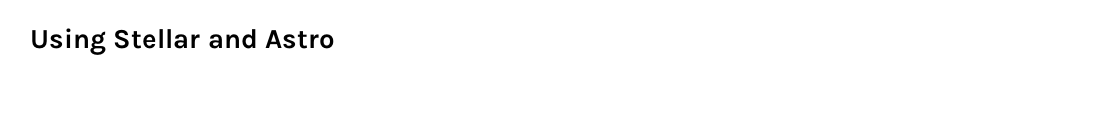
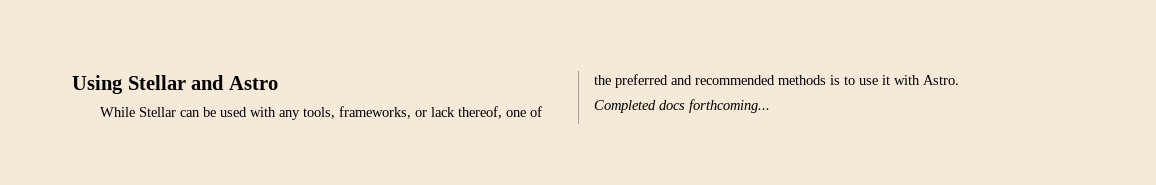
+ While Stellar can be used with any tools, frameworks, or lack thereof, one of the preferred and recommended methods is to use it with Astro.
+ Completed docs forthcoming...

